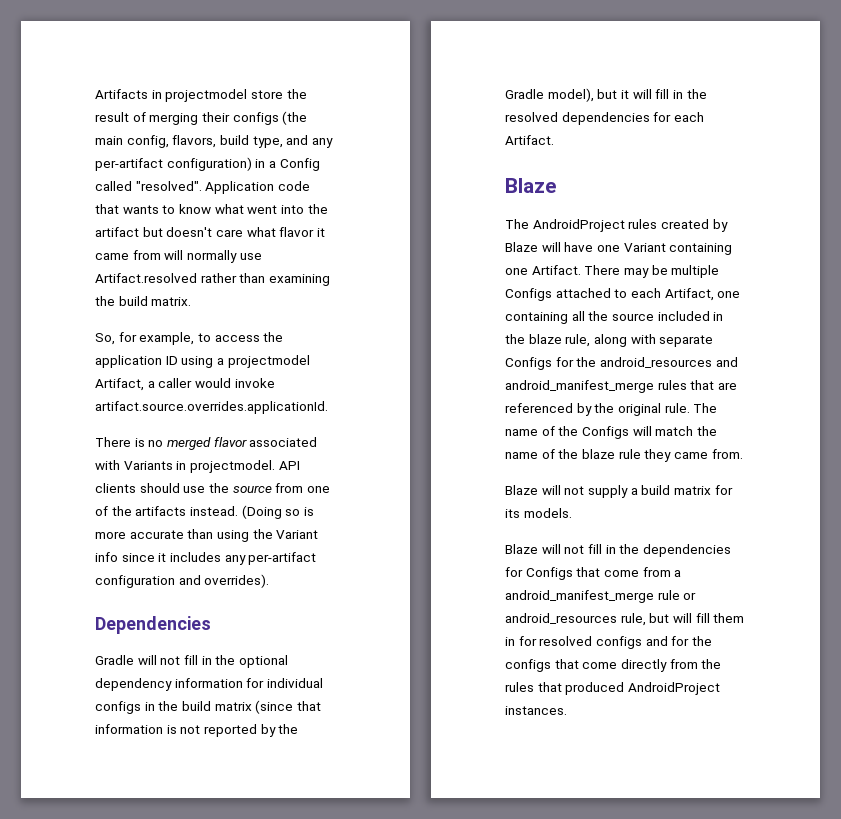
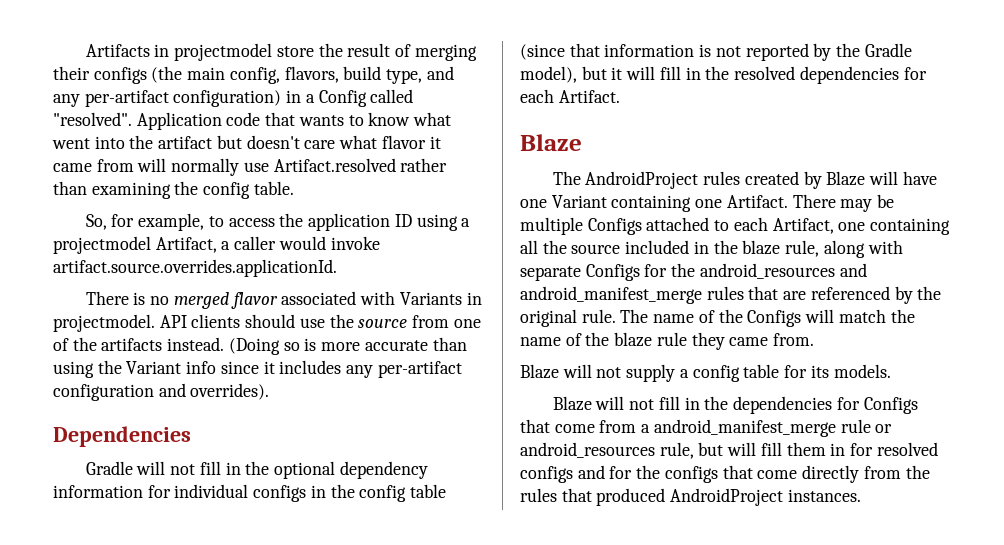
- Application code that wants to know what went into the artifact but doesn't care what flavor it came from will normally use Artifact.resolved rather than examining the build matrix.
+ Application code that wants to know what went into the artifact but doesn't care what flavor it came from will normally use Artifact.resolved rather than examining the config table.
- Gradle will not fill in the optional dependency information for individual configs in the build matrix (since that information is not reported by the Gradle model), but it will fill in the resolved dependencies for each Artifact.
+ Gradle will not fill in the optional dependency information for individual configs in the config table (since that information is not reported by the Gradle model), but it will fill in the resolved dependencies for each Artifact.
- Blaze will not supply a build matrix for its models.
+ Blaze will not supply a config table for its models.

